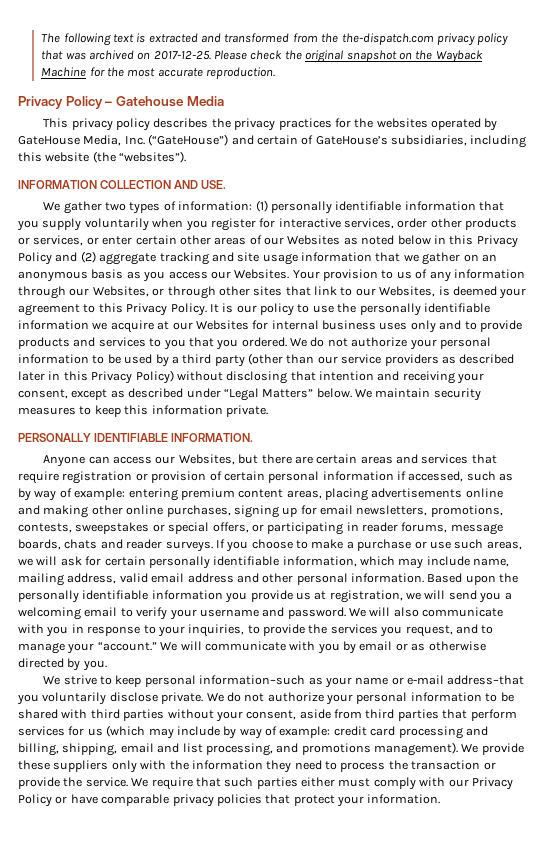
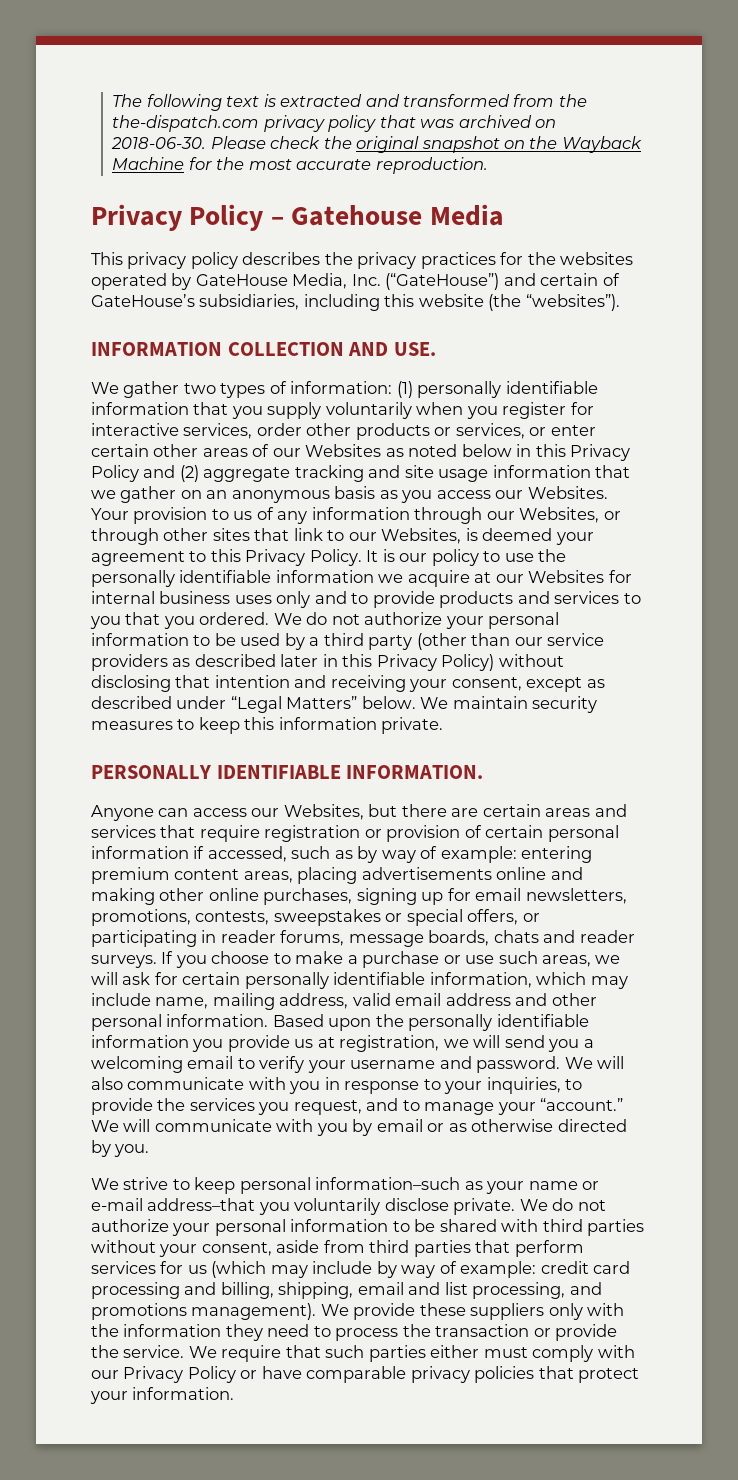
- The following text is extracted and transformed from the the-dispatch.com privacy policy that was archived on 2017-12-25.
+ The following text is extracted and transformed from the the-dispatch.com privacy policy that was archived on 2018-06-30.

